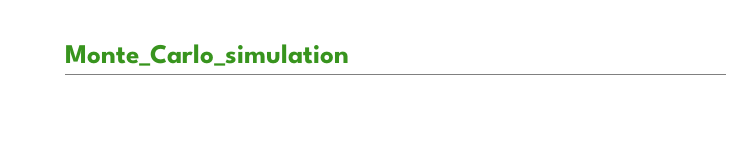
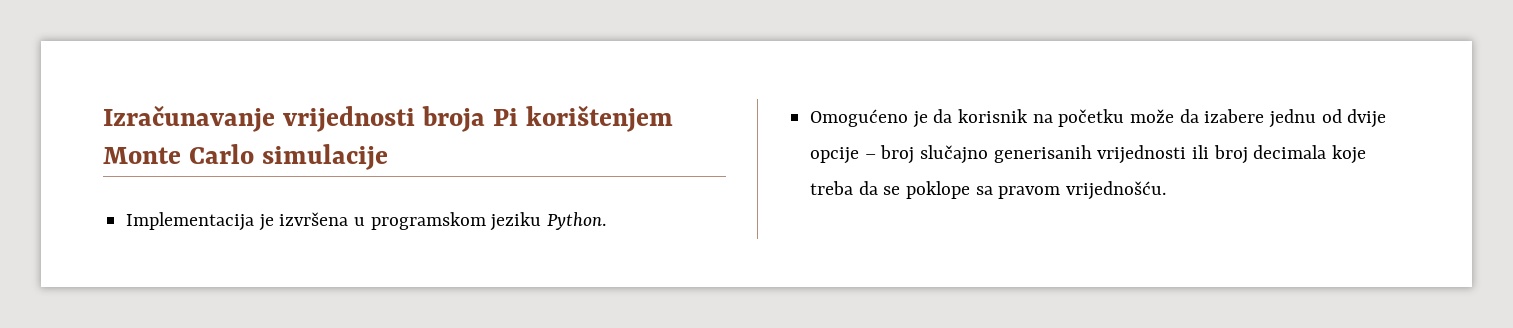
- Monte_Carlo_simulation
+ Izračunavanje vrijednosti broja Pi korištenjem Monte Carlo simulacije
+ Implementacija je izvršena u programskom jeziku Python.
+ Omogućeno je da korisnik na početku može da izabere jednu od dvije opcije – broj slučajno generisanih vrijednosti ili broj decimala koje treba da se poklope sa pravom vrijednošću.

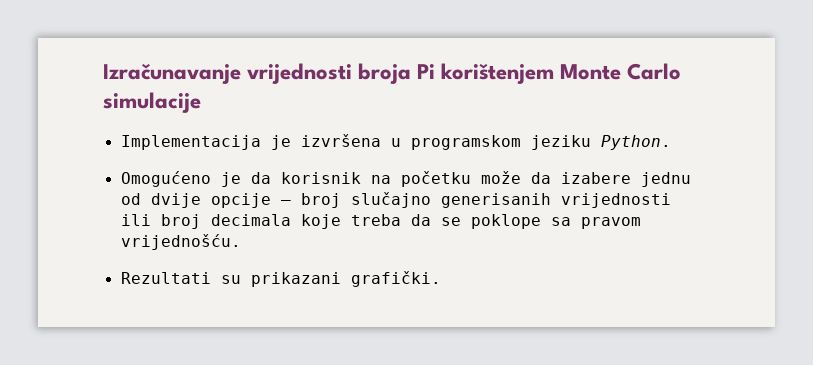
+ Rezultati su prikazani grafički.

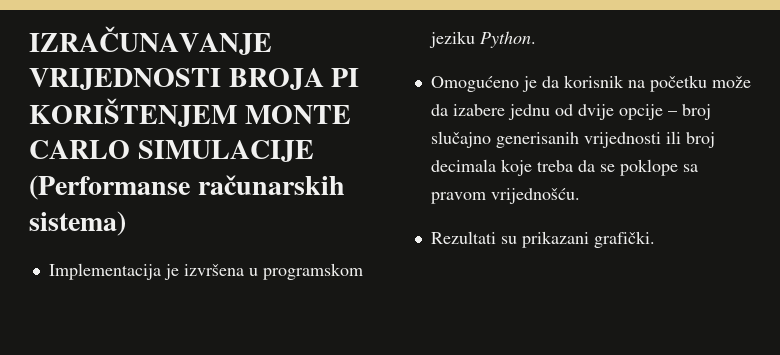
- Izračunavanje vrijednosti broja Pi korištenjem Monte Carlo simulacije
+ IZRAČUNAVANJE VRIJEDNOSTI BROJA PI KORIŠTENJEM MONTE CARLO SIMULACIJE (Performanse računarskih sistema)

